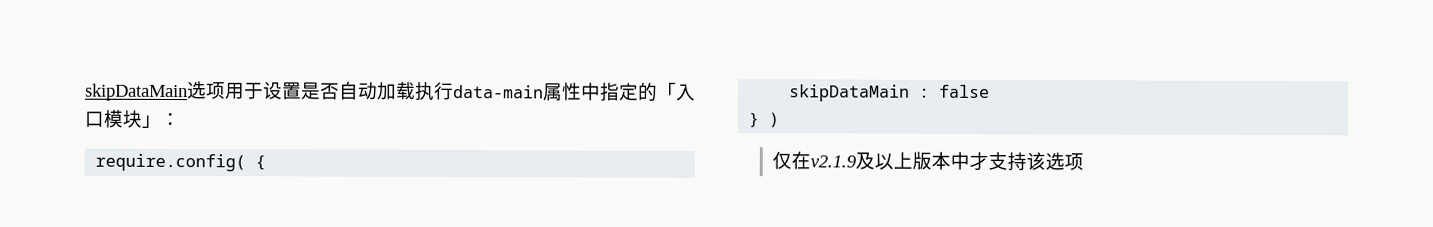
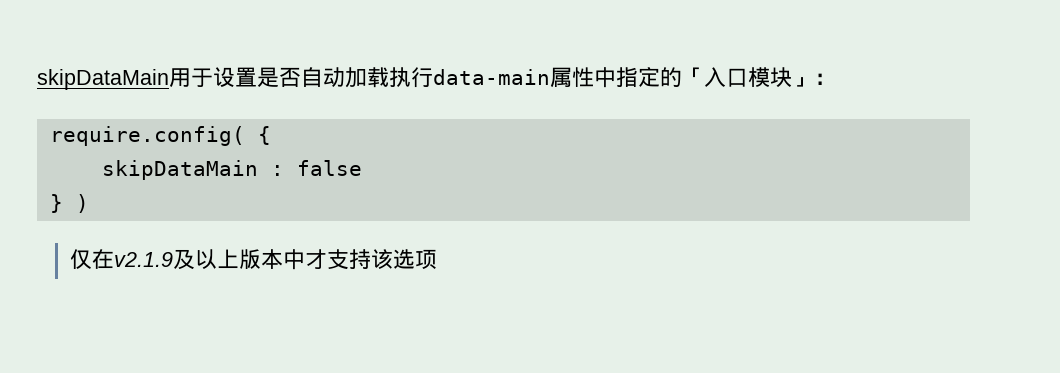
- skipDataMain选项用于设置是否自动加载执行data-main属性中指定的「入口模块」：
+ skipDataMain用于设置是否自动加载执行data-main属性中指定的「入口模块」：

